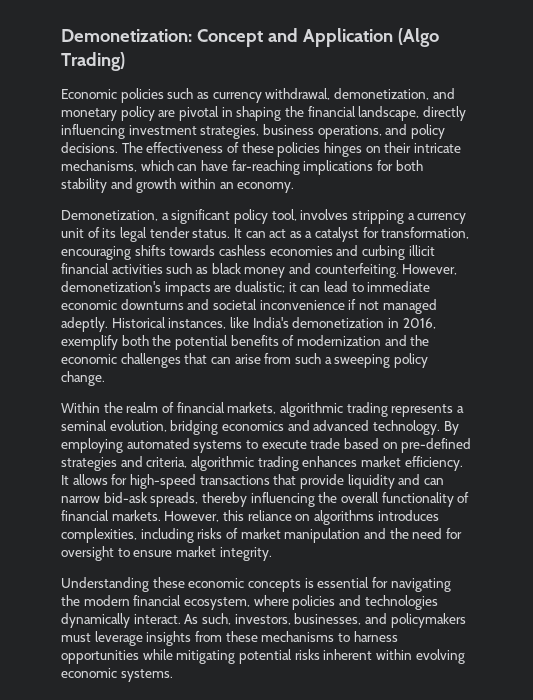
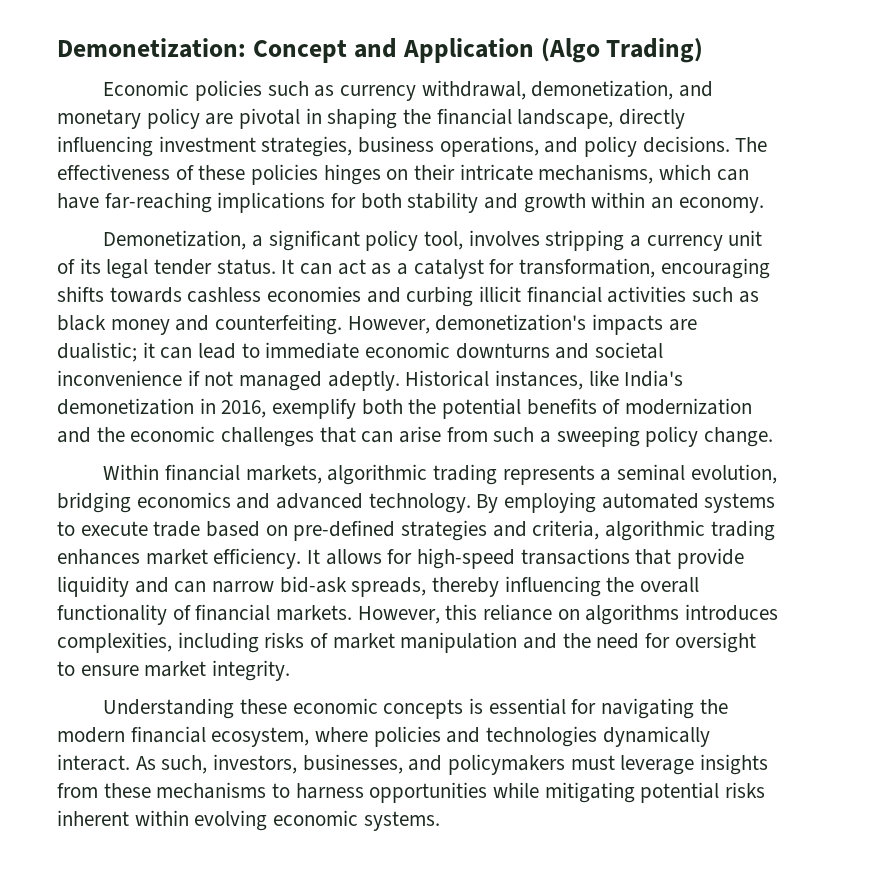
- Within the realm of financial markets, algorithmic trading represents a seminal evolution, bridging economics and advanced technology.
+ Within financial markets, algorithmic trading represents a seminal evolution, bridging economics and advanced technology.

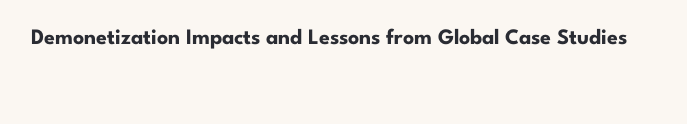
- Demonetization: Concept and Application (Algo Trading)
- Economic policies such as currency withdrawal, demonetization, and monetary policy are pivotal in shaping the financial landscape, directly influencing investment strategies, business operations, and policy decisions. The effectiveness of these policies hinges on their intricate mechanisms, which can have far-reaching implications for both stability and growth within an economy.
- Demonetization, a significant policy tool, involves stripping a currency unit of its legal tender status. It can act as a catalyst for transformation, encouraging shifts towards cashless economies and curbing illicit financial activities such as black money and counterfeiting. However, demonetization's impacts are dualistic; it can lead to immediate economic downturns and societal inconvenience if not managed adeptly. Historical instances, like India's demonetization in 2016, exemplify both the potential benefits of modernization and the economic challenges that can arise from such a sweeping policy change.
- Within financial markets, algorithmic trading represents a seminal evolution, bridging economics and advanced technology. By employing automated systems to execute trade based on pre-defined strategies and criteria, algorithmic trading enhances market efficiency. It allows for high-speed transactions that provide liquidity and can narrow bid-ask spreads, thereby influencing the overall functionality of financial markets. However, this reliance on algorithms introduces complexities, including risks of market manipulation and the need for oversight to ensure market integrity.
- Understanding these economic concepts is essential for navigating the modern financial ecosystem, where policies and technologies dynamically interact. As such, investors, businesses, and policymakers must leverage insights from these mechanisms to harness opportunities while mitigating potential risks inherent within evolving economic systems.
+ Demonetization Impacts and Lessons from Global Case Studies

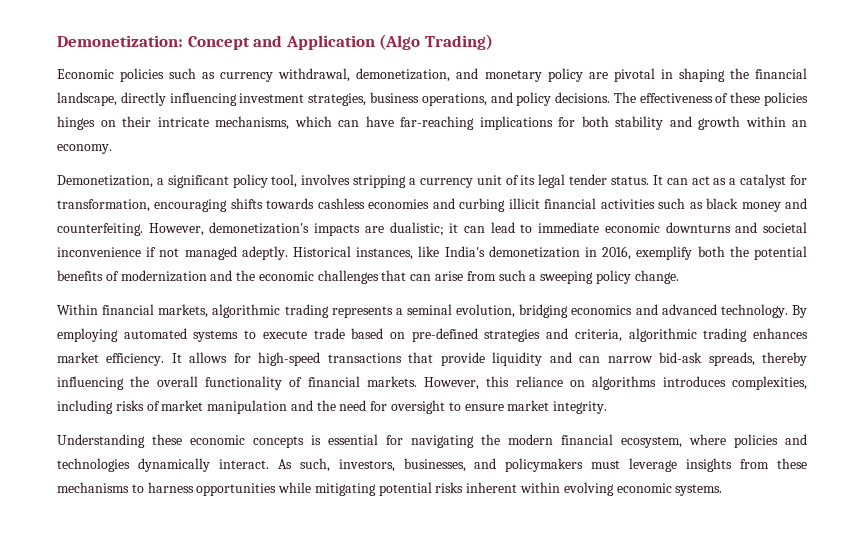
- Demonetization Impacts and Lessons from Global Case Studies
+ Demonetization: Concept and Application (Algo Trading)
+ Economic policies such as currency withdrawal, demonetization, and monetary policy are pivotal in shaping the financial landscape, directly influencing investment strategies, business operations, and policy decisions. The effectiveness of these policies hinges on their intricate mechanisms, which can have far-reaching implications for both stability and growth within an economy.
+ Demonetization, a significant policy tool, involves stripping a currency unit of its legal tender status. It can act as a catalyst for transformation, encouraging shifts towards cashless economies and curbing illicit financial activities such as black money and counterfeiting. However, demonetization's impacts are dualistic; it can lead to immediate economic downturns and societal inconvenience if not managed adeptly. Historical instances, like India's demonetization in 2016, exemplify both the potential benefits of modernization and the economic challenges that can arise from such a sweeping policy change.
+ Within financial markets, algorithmic trading represents a seminal evolution, bridging economics and advanced technology. By employing automated systems to execute trade based on pre-defined strategies and criteria, algorithmic trading enhances market efficiency. It allows for high-speed transactions that provide liquidity and can narrow bid-ask spreads, thereby influencing the overall functionality of financial markets. However, this reliance on algorithms introduces complexities, including risks of market manipulation and the need for oversight to ensure market integrity.
+ Understanding these economic concepts is essential for navigating the modern financial ecosystem, where policies and technologies dynamically interact. As such, investors, businesses, and policymakers must leverage insights from these mechanisms to harness opportunities while mitigating potential risks inherent within evolving economic systems.

